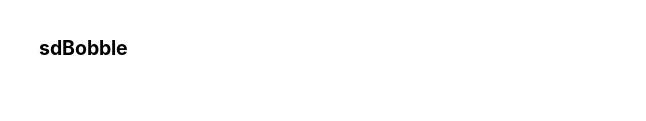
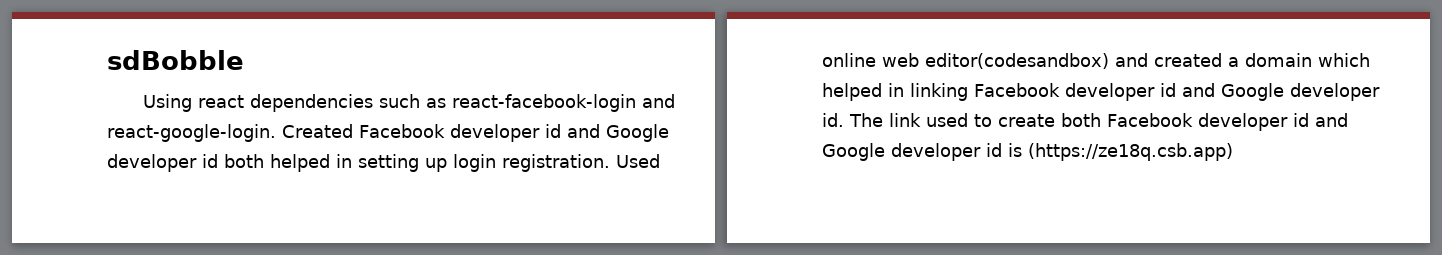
+ Using react dependencies such as react-facebook-login and react-google-login. Created Facebook developer id and Google developer id both helped in setting up login registration. Used online web editor(codesandbox) and created a domain which helped in linking Facebook developer id and Google developer id. The link used to create both Facebook developer id and Google developer id is (https://ze18q.csb.app)

